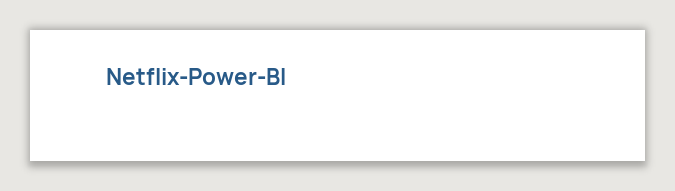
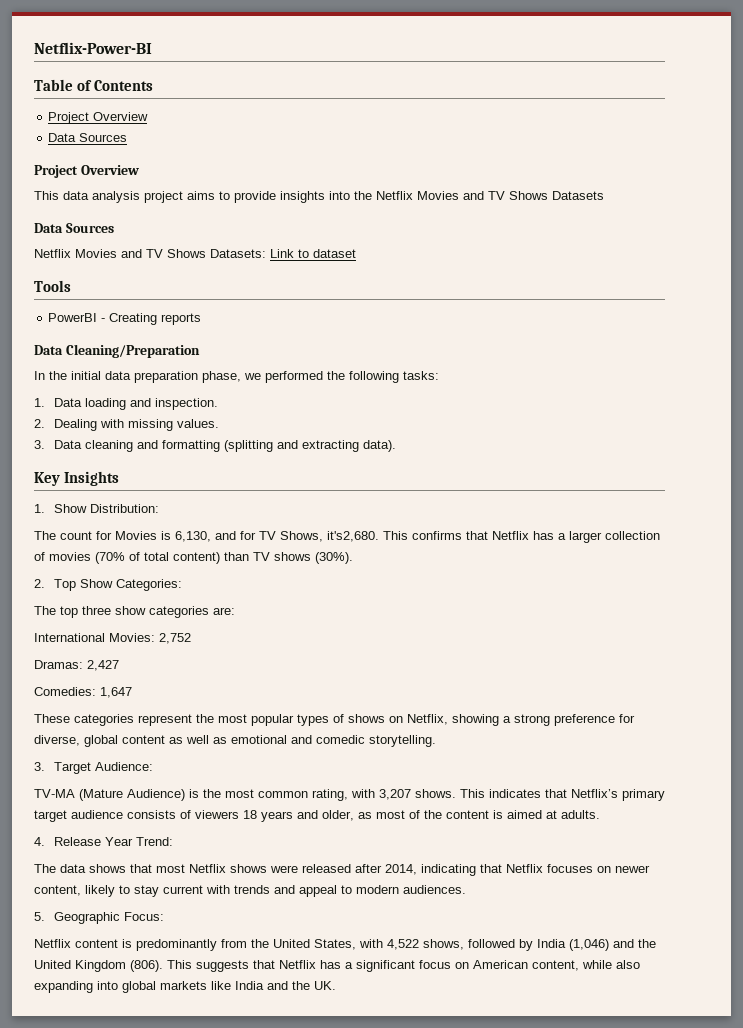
+ Table of Contents
+ Project Overview
+ Data Sources
+ Project Overview
+ This data analysis project aims to provide insights into the Netflix Movies and TV Shows Datasets
+ Data Sources
+ Netflix Movies and TV Shows Datasets: Link to dataset
+ Tools
+ PowerBI - Creating reports
+ Data Cleaning/Preparation
+ In the initial data preparation phase, we performed the following tasks:
+ 1. Data loading and inspection.
+ 2. Dealing with missing values.
+ 3. Data cleaning and formatting (splitting and extracting data).
+ Key Insights
+ 1. Show Distribution:
+ The count for Movies is 6,130, and for TV Shows, it's2,680. This confirms that Netflix has a larger collection of movies (70% of total content) than TV shows (30%).
+ 2. Top Show Categories:
+ The top three show categories are:
+ International Movies: 2,752
+ Dramas: 2,427
+ Comedies: 1,647
+ These categories represent the most popular types of shows on Netflix, showing a strong preference for diverse, global content as well as emotional and comedic storytelling.
+ 3. Target Audience:
+ TV-MA (Mature Audience) is the most common rating, with 3,207 shows. This indicates that Netflix’s primary target audience consists of viewers 18 years and older, as most of the content is aimed at adults.
+ 4. Release Year Trend:
+ The data shows that most Netflix shows were released after 2014, indicating that Netflix focuses on newer content, likely to stay current with trends and appeal to modern audiences.
+ 5. Geographic Focus:
+ Netflix content is predominantly from the United States, with 4,522 shows, followed by India (1,046) and the United Kingdom (806). This suggests that Netflix has a significant focus on American content, while also expanding into global markets like India and the UK.

